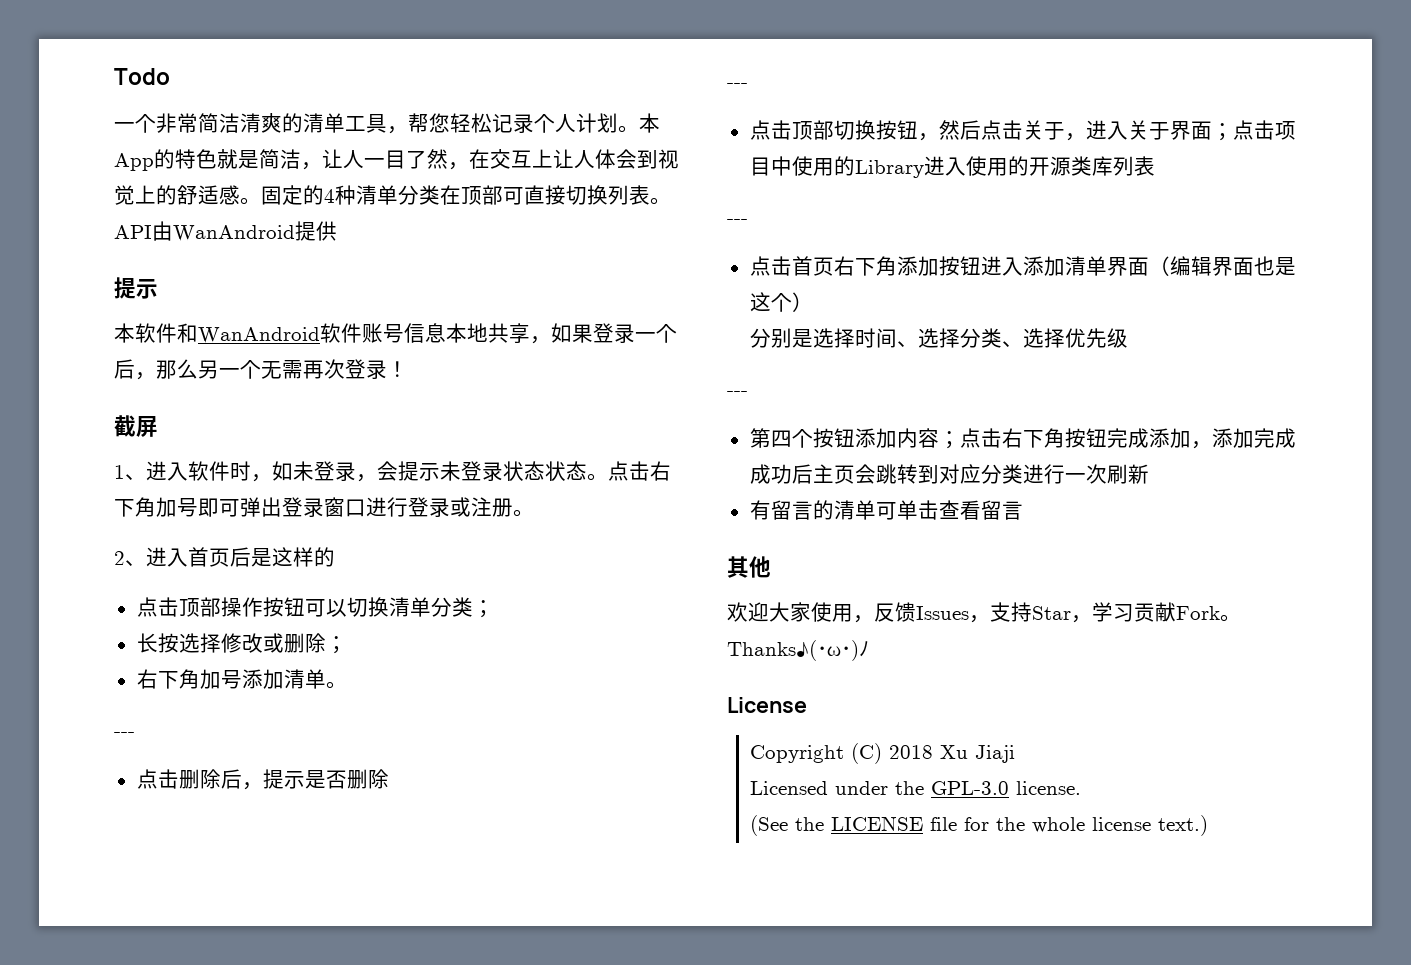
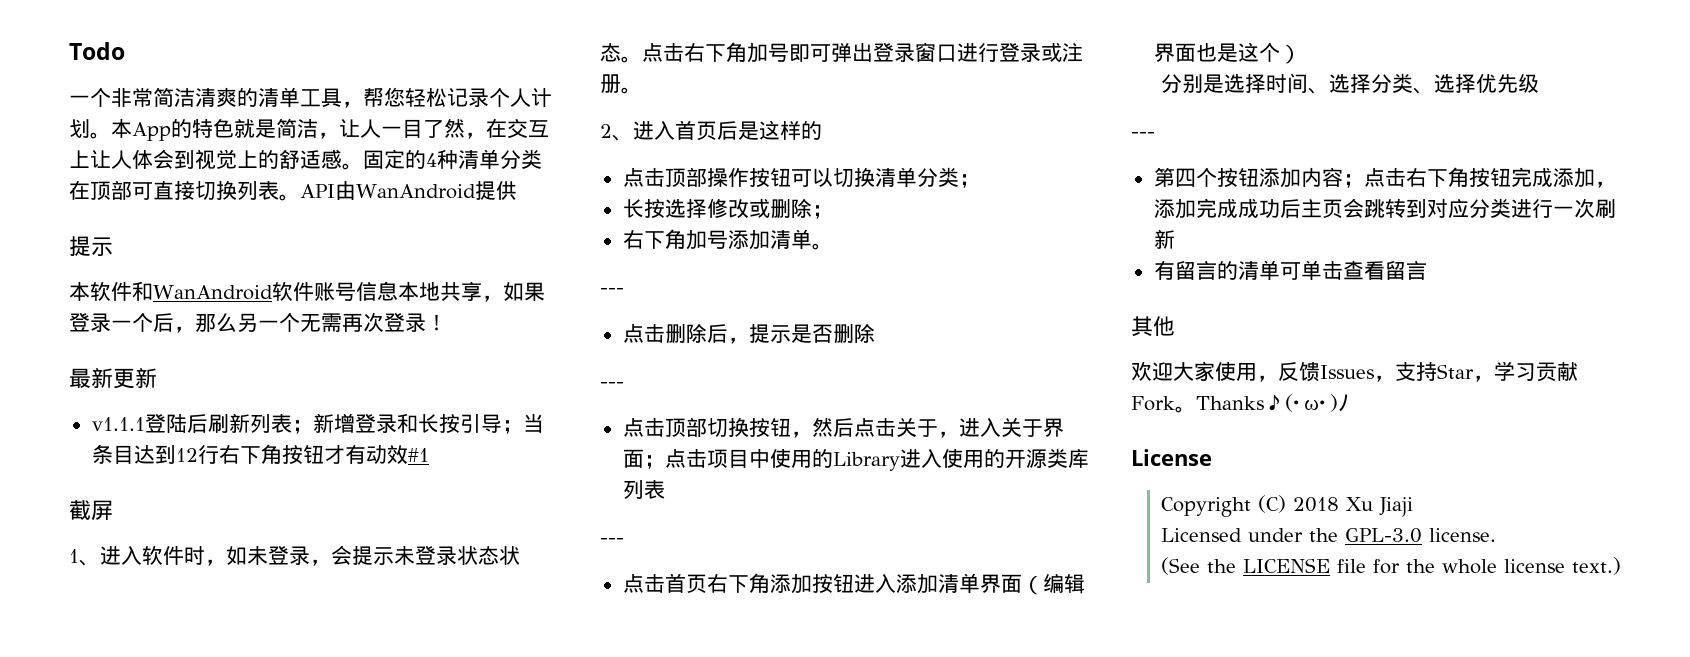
+ 最新更新
+ v1.1.1登陆后刷新列表；新增登录和长按引导；当条目达到12行右下角按钮才有动效#1

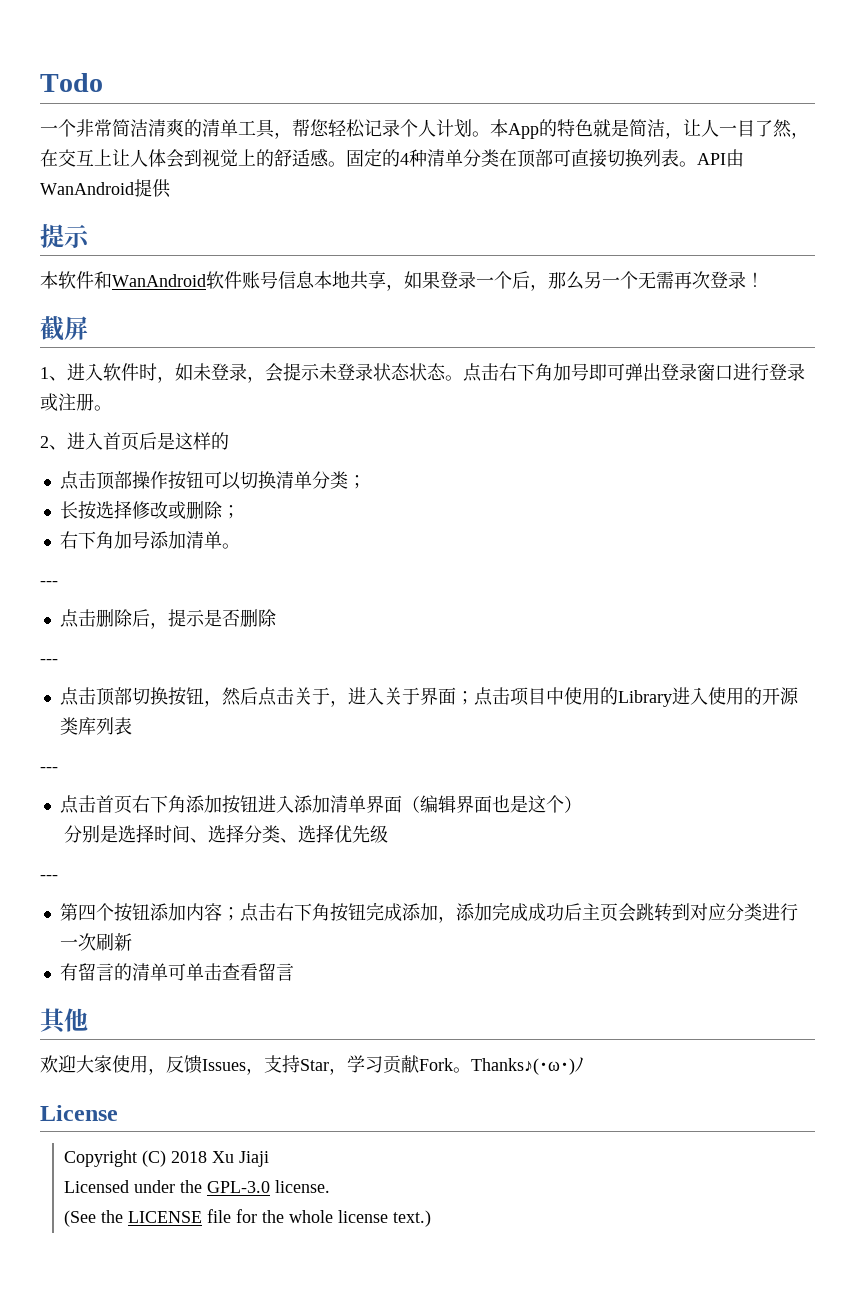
- 最新更新
- v1.1.1登陆后刷新列表；新增登录和长按引导；当条目达到12行右下角按钮才有动效#1

